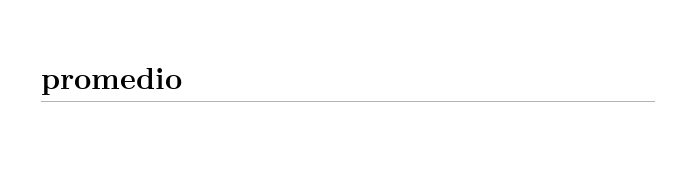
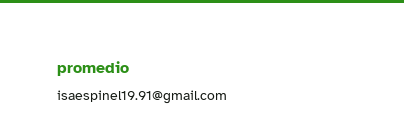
+ isaespinel19.91@gmail.com

